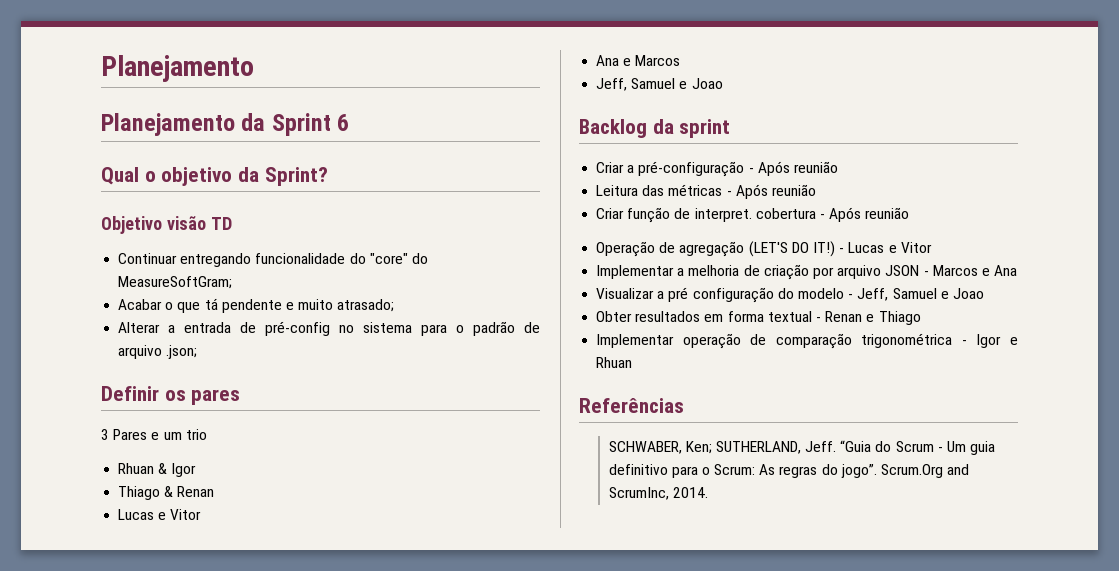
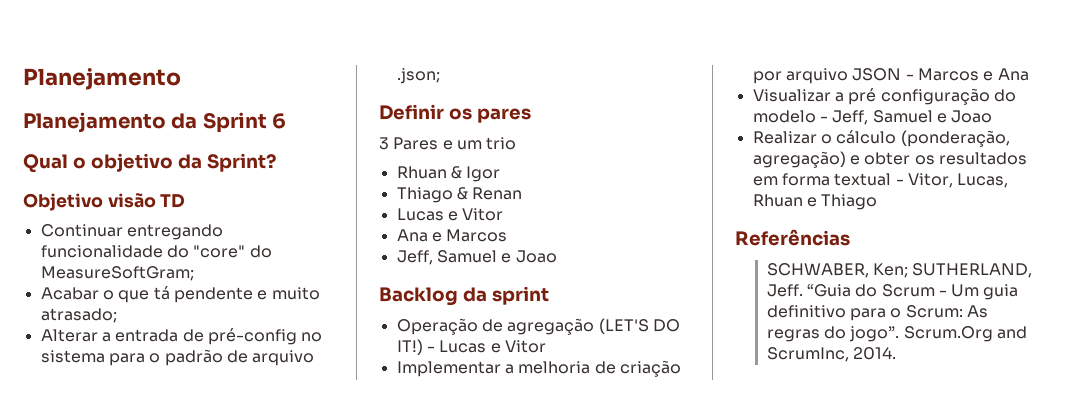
- Criar a pré-configuração - Após reunião
- Leitura das métricas - Após reunião
- Criar função de interpret. cobertura - Após reunião
- Obter resultados em forma textual - Renan e Thiago
+ Realizar o cálculo (ponderação, agregação) e obter os resultados em forma textual - Vitor, Lucas, Rhuan e Thiago
- Implementar operação de comparação trigonométrica - Igor e Rhuan

